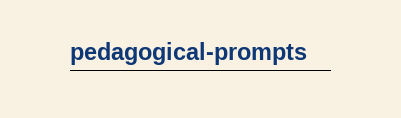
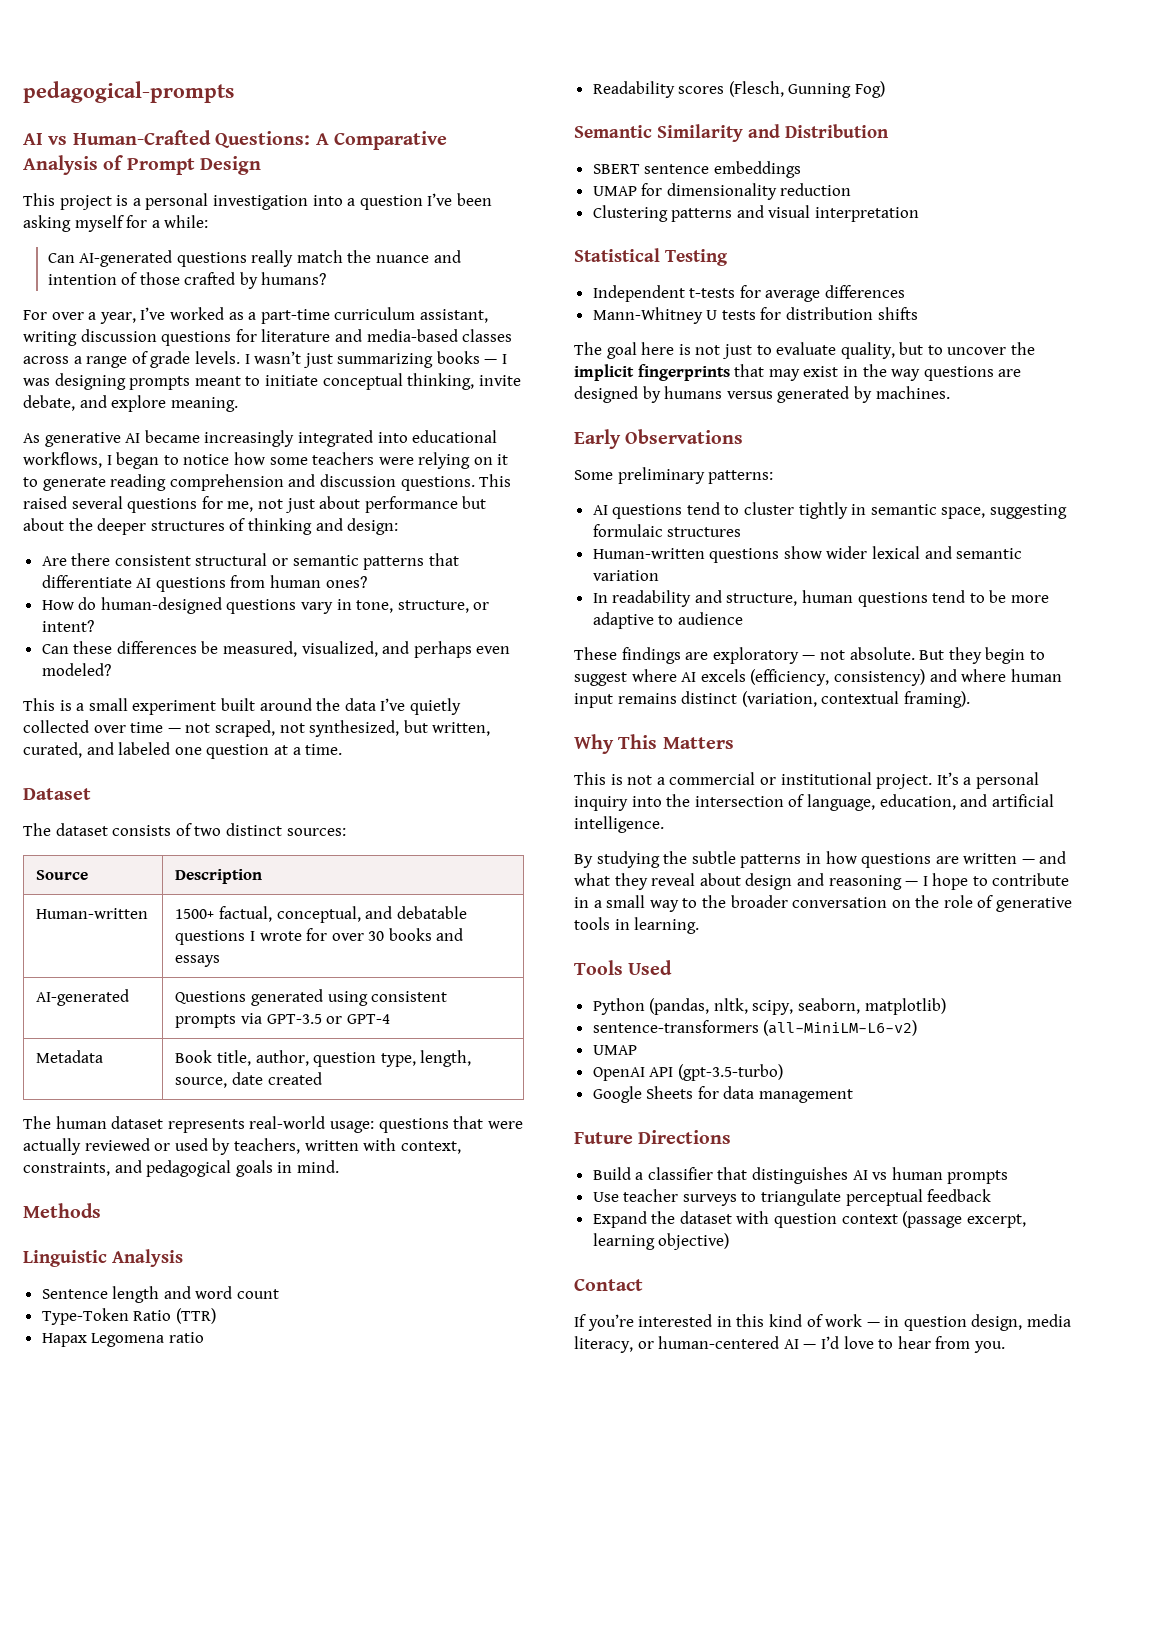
+ AI vs Human-Crafted Questions: A Comparative Analysis of Prompt Design
+ This project is a personal investigation into a question I’ve been asking myself for a while:
+ Can AI-generated questions really match the nuance and intention of those crafted by humans?
+ For over a year, I’ve worked as a part-time curriculum assistant, writing discussion questions for literature and media-based classes across a range of grade levels. I wasn’t just summarizing books — I was designing prompts meant to initiate conceptual thinking, invite debate, and explore meaning.
+ As generative AI became increasingly integrated into educational workflows, I began to notice how some teachers were relying on it to generate reading comprehension and discussion questions. This raised several questions for me, not just about performance but about the deeper structures of thinking and design:
+ Are there consistent structural or semantic patterns that differentiate AI questions from human ones?
+ How do human-designed questions vary in tone, structure, or intent?
+ Can these differences be measured, visualized, and perhaps even modeled?
+ This is a small experiment built around the data I’ve quietly collected over time — not scraped, not synthesized, but written, curated, and labeled one question at a time.
+ Dataset
+ The dataset consists of two distinct sources:
+ Source | Description
+ Human-written | 1500+ factual, conceptual, and debatable questions I wrote for over 30 books and essays
+ AI-generated | Questions generated using consistent prompts via GPT-3.5 or GPT-4
+ Metadata | Book title, author, question type, length, source, date created
+ The human dataset represents real-world usage: questions that were actually reviewed or used by teachers, written with context, constraints, and pedagogical goals in mind.
+ Methods
+ Linguistic Analysis
+ Sentence length and word count
+ Type-Token Ratio (TTR)
+ Hapax Legomena ratio
+ Readability scores (Flesch, Gunning Fog)
+ Semantic Similarity and Distribution
+ SBERT sentence embeddings
+ UMAP for dimensionality reduction
+ Clustering patterns and visual interpretation
+ Statistical Testing
+ Independent t-tests for average differences
+ Mann-Whitney U tests for distribution shifts
+ The goal here is not just to evaluate quality, but to uncover the implicit fingerprints that may exist in the way questions are designed by humans versus generated by machines.
+ Early Observations
+ Some preliminary patterns:
+ AI questions tend to cluster tightly in semantic space, suggesting formulaic structures
+ Human-written questions show wider lexical and semantic variation
+ In readability and structure, human questions tend to be more adaptive to audience
+ These findings are exploratory — not absolute. But they begin to suggest where AI excels (efficiency, consistency) and where human input remains distinct (variation, contextual framing).
+ Why This Matters
+ This is not a commercial or institutional project. It’s a personal inquiry into the intersection of language, education, and artificial intelligence.
+ By studying the subtle patterns in how questions are written — and what they reveal about design and reasoning — I hope to contribute in a small way to the broader conversation on the role of generative tools in learning.
+ Tools Used
+ Python (pandas, nltk, scipy, seaborn, matplotlib)
+ sentence-transformers (all-MiniLM-L6-v2)
+ UMAP
+ OpenAI API (gpt-3.5-turbo)
+ Google Sheets for data management
+ Future Directions
+ Build a classifier that distinguishes AI vs human prompts
+ Use teacher surveys to triangulate perceptual feedback
+ Expand the dataset with question context (passage excerpt, learning objective)
+ Contact
+ If you’re interested in this kind of work — in question design, media literacy, or human-centered AI — I’d love to hear from you.

